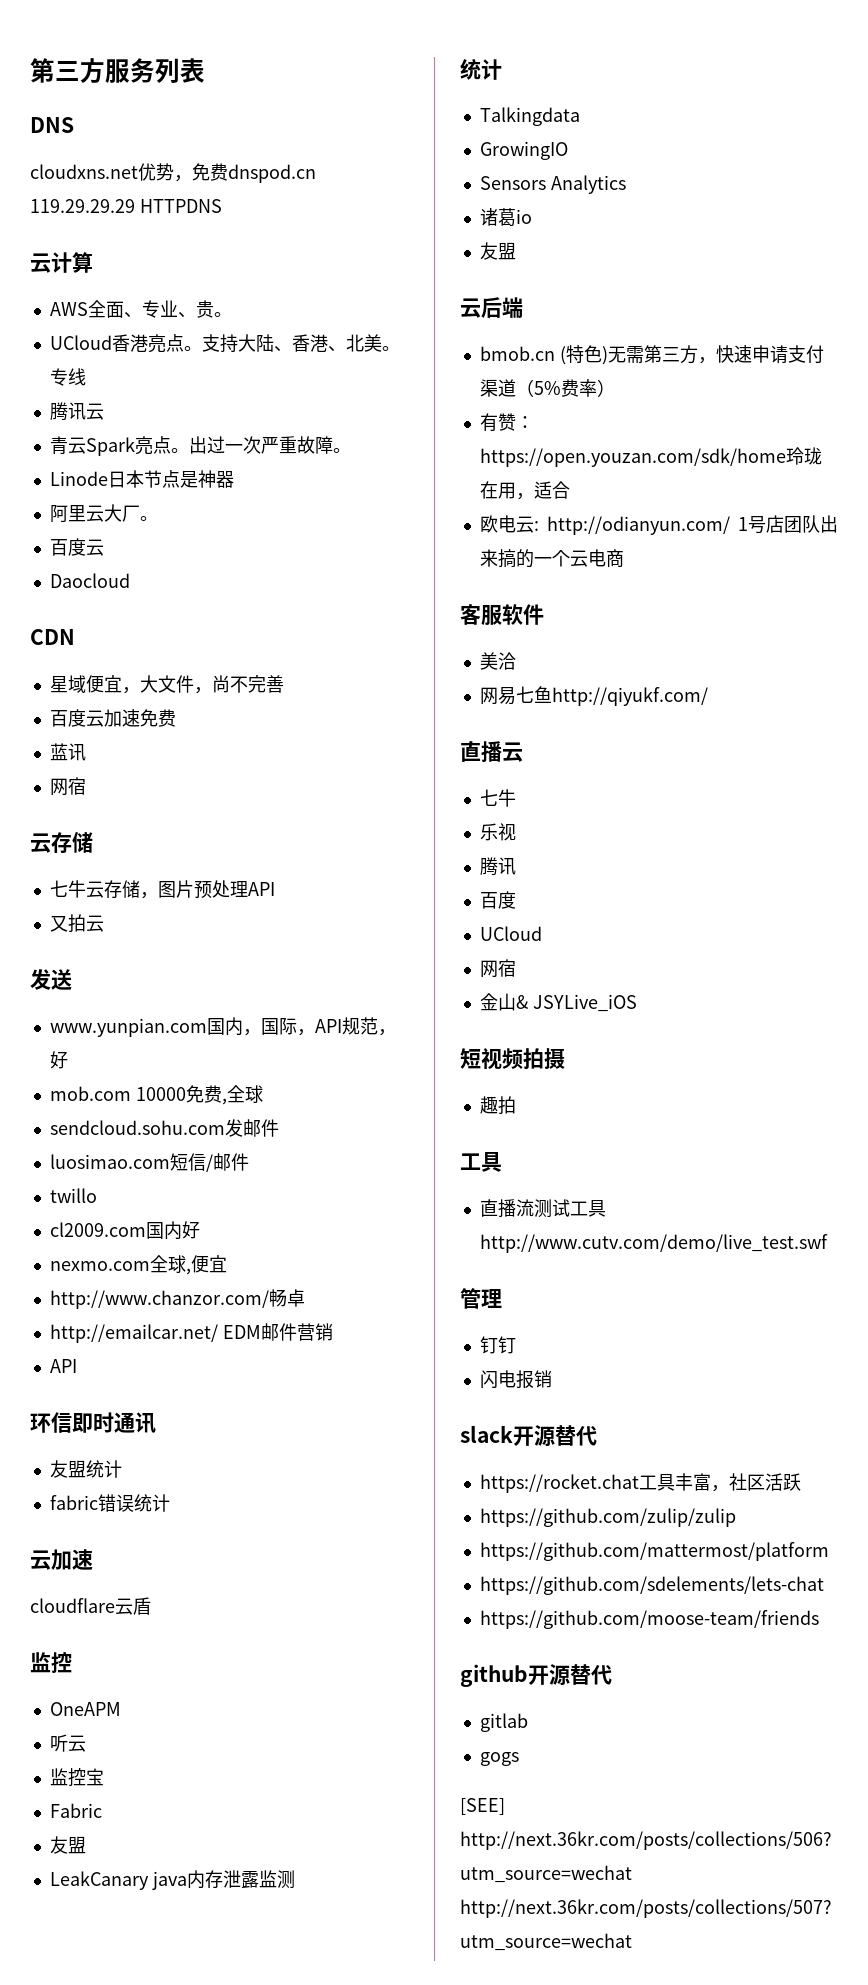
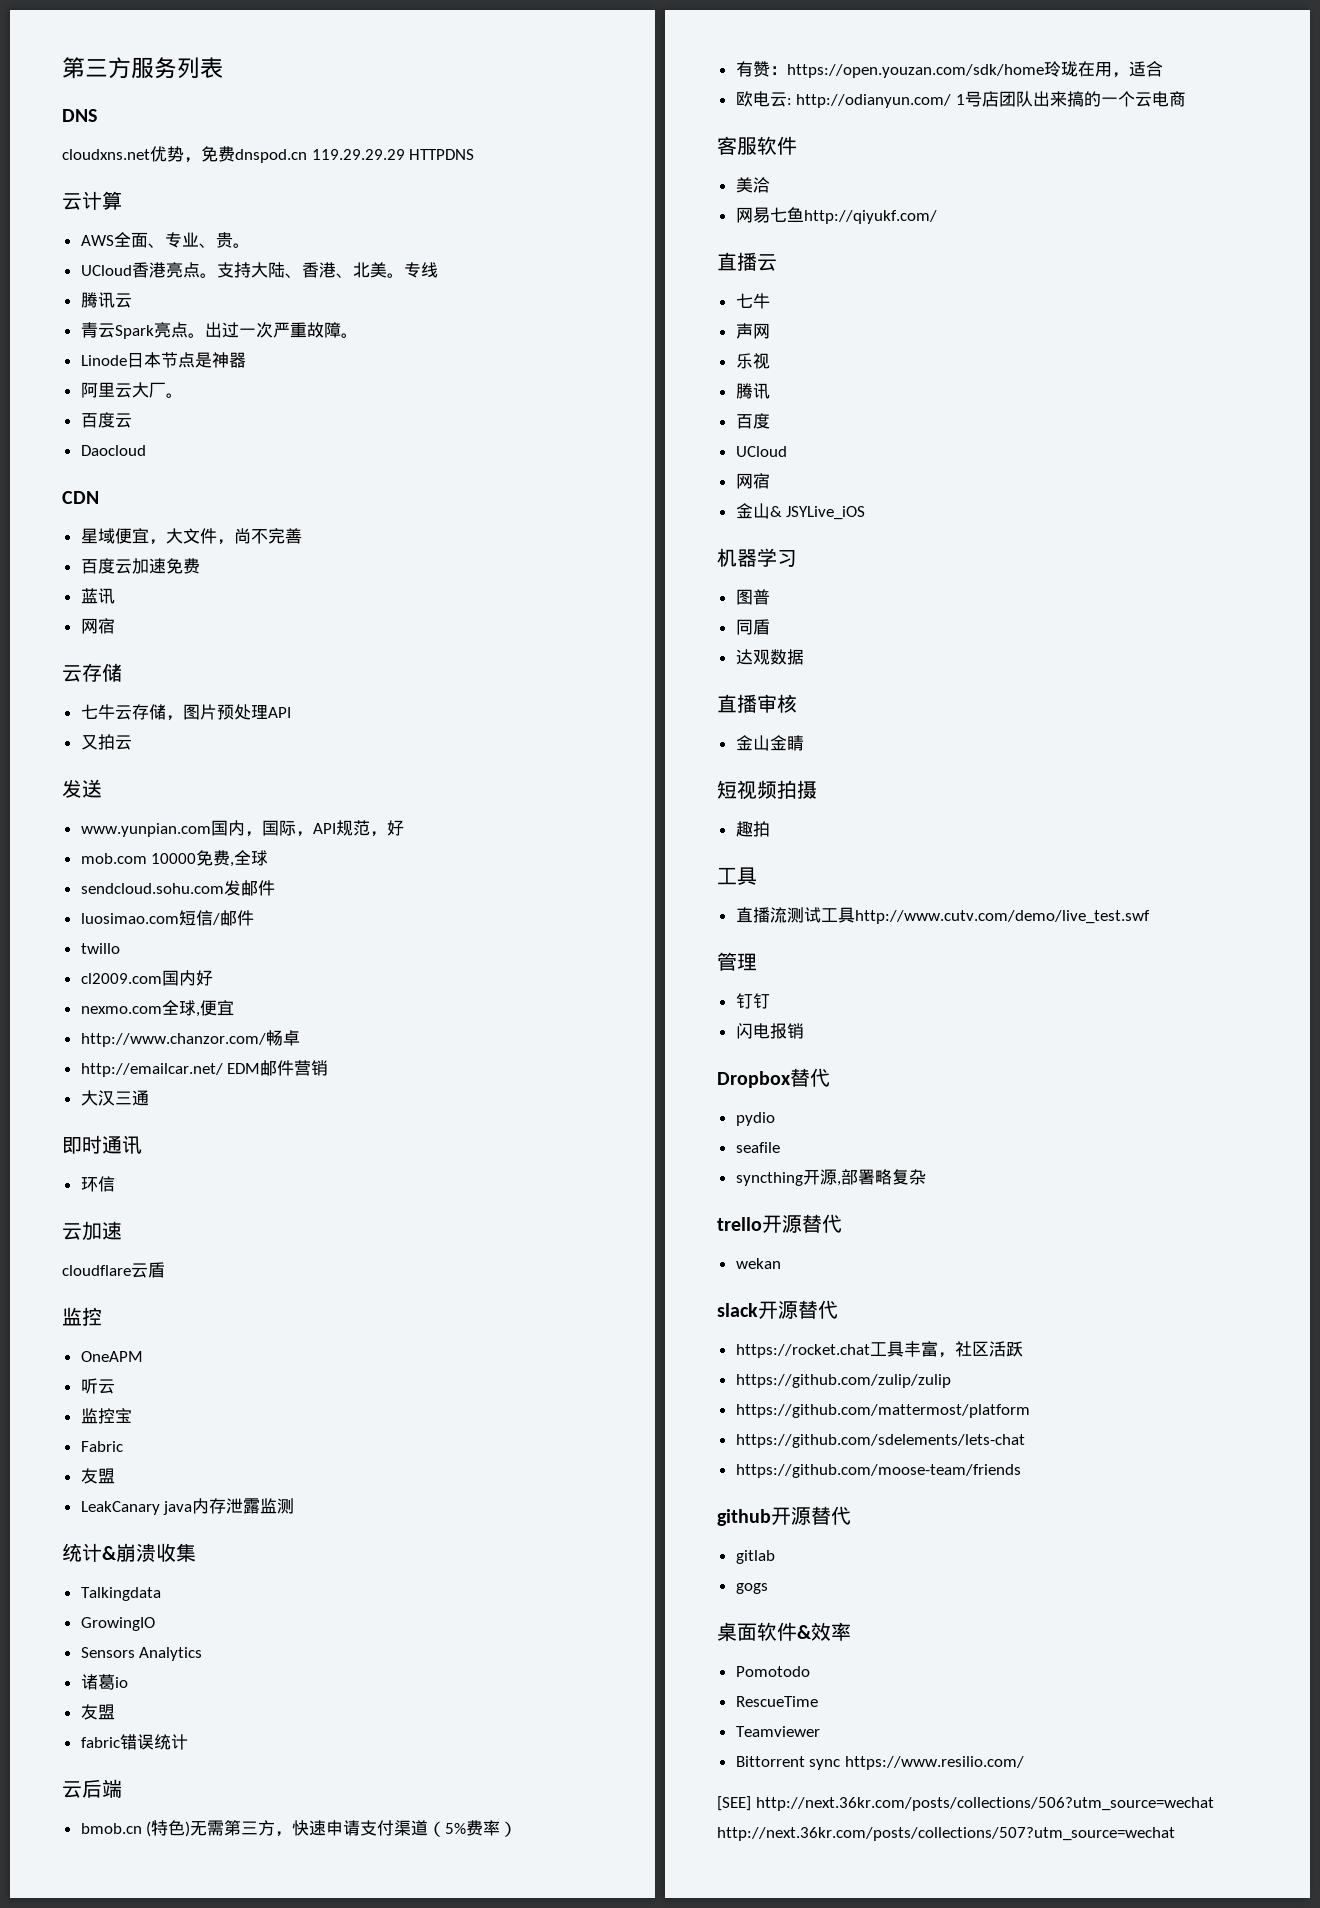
  http://emailcar.net/ EDM邮件营销
- API
- 环信即时通讯
+ 大汉三通
+ 即时通讯
- 友盟统计
- fabric错误统计
+ 环信
  LeakCanary java内存泄露监测
- 统计
+ 统计&崩溃收集
+ fabric错误统计
+ 声网
+ 机器学习
+ 图普
+ 同盾
+ 达观数据
+ 直播审核
+ 金山金睛
+ Dropbox替代
+ pydio
+ seafile
+ syncthing开源,部署略复杂
+ trello开源替代
+ wekan
+ 桌面软件&效率
+ Pomotodo
+ RescueTime
+ Teamviewer
+ Bittorrent sync https://www.resilio.com/

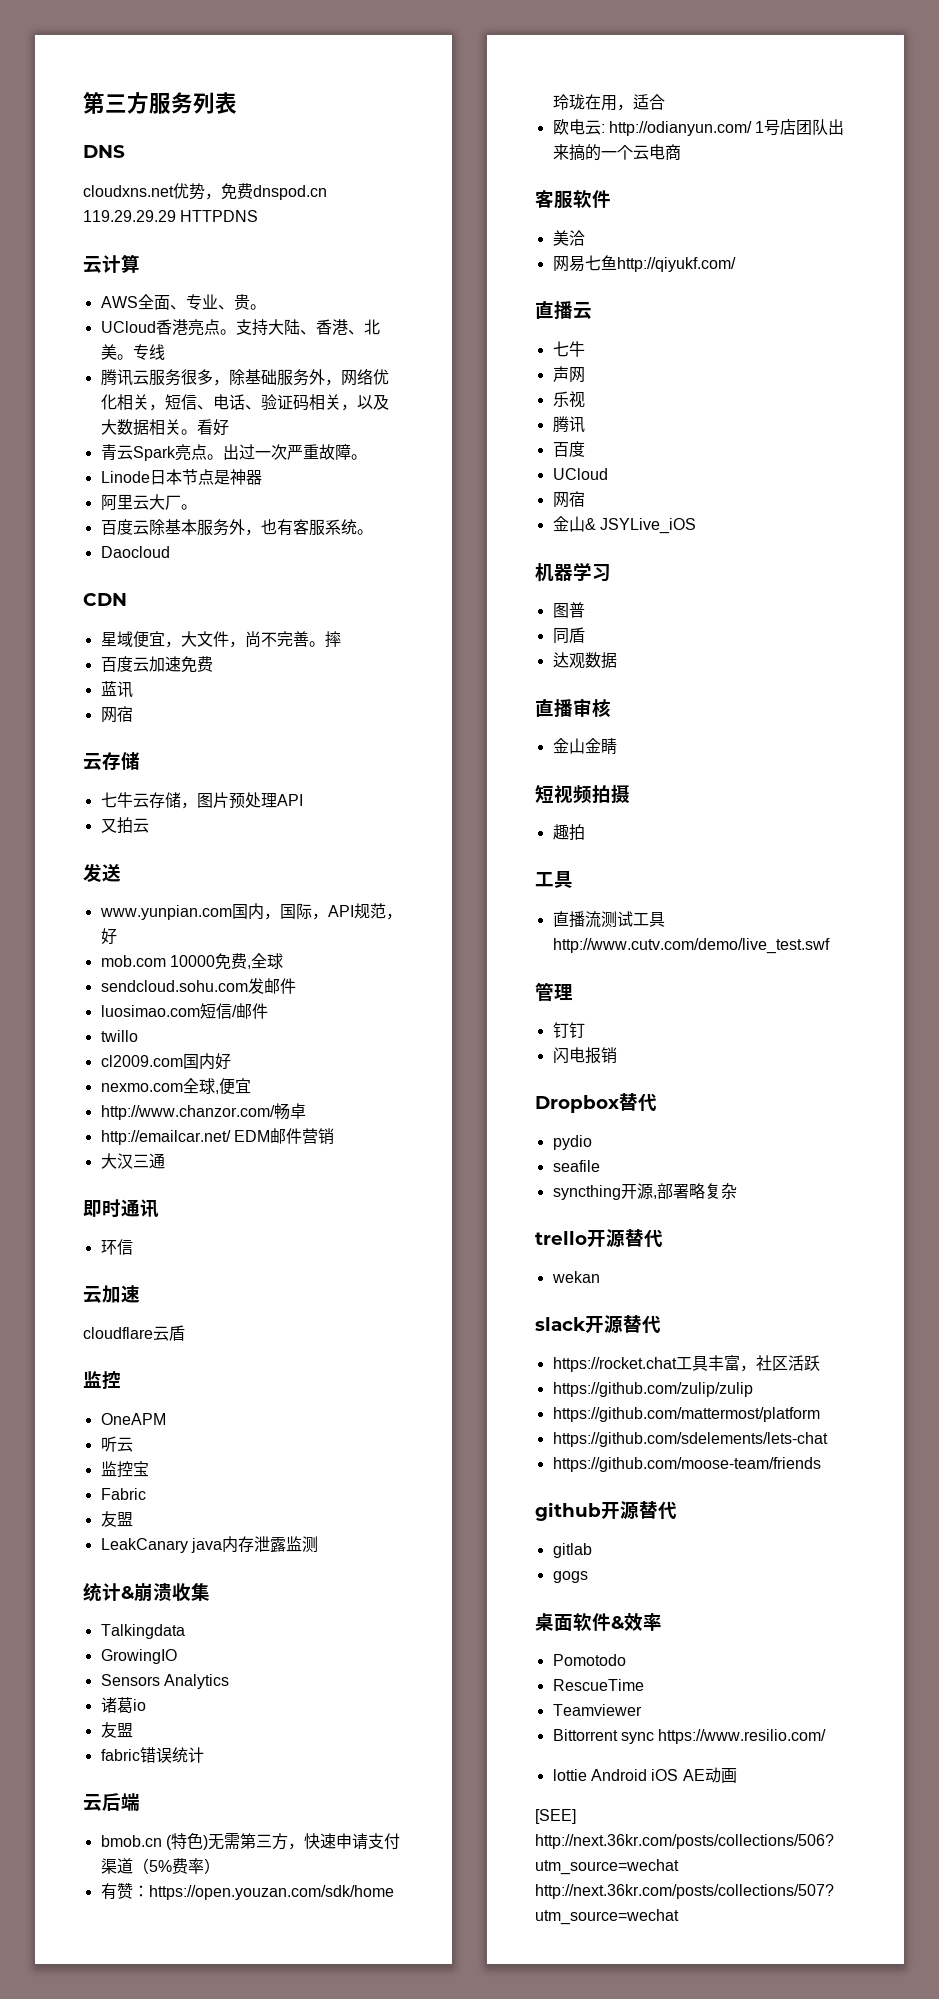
- 腾讯云
+ 腾讯云服务很多，除基础服务外，网络优化相关，短信、电话、验证码相关，以及大数据相关。看好
  阿里云大厂。
- 百度云
+ 百度云除基本服务外，也有客服系统。
- 星域便宜，大文件，尚不完善
+ 星域便宜，大文件，尚不完善。摔
+ lottie Android iOS AE动画

